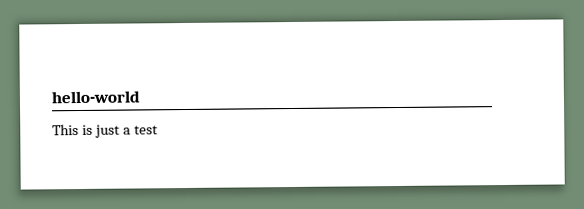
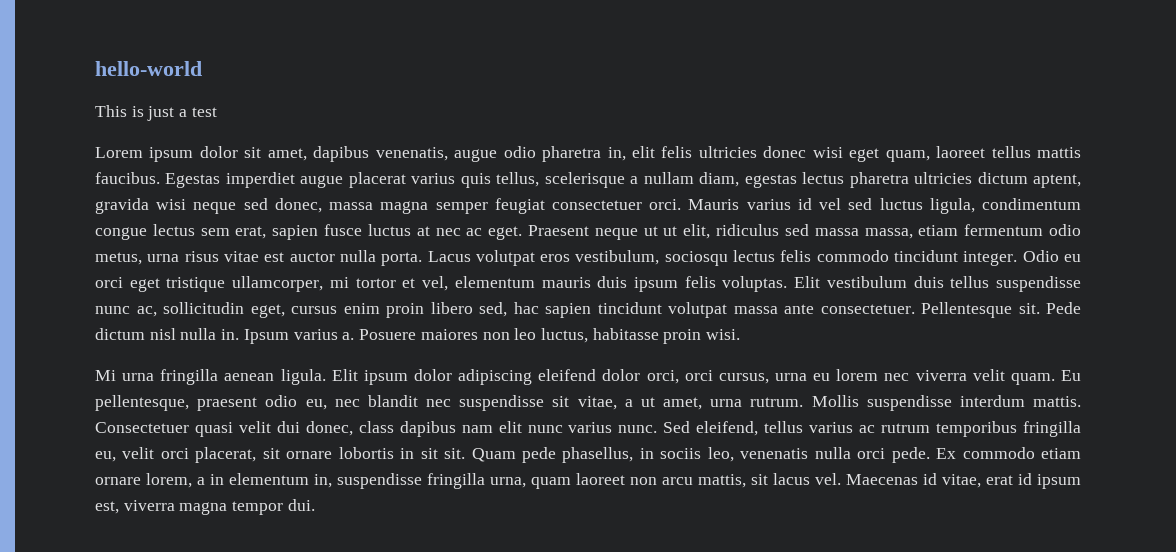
+ Lorem ipsum dolor sit amet, dapibus venenatis, augue odio pharetra in, elit felis ultricies donec wisi eget quam, laoreet tellus mattis faucibus. Egestas imperdiet augue placerat varius quis tellus, scelerisque a nullam diam, egestas lectus pharetra ultricies dictum aptent, gravida wisi neque sed donec, massa magna semper feugiat consectetuer orci. Mauris varius id vel sed luctus ligula, condimentum congue lectus sem erat, sapien fusce luctus at nec ac eget. Praesent neque ut ut elit, ridiculus sed massa massa, etiam fermentum odio metus, urna risus vitae est auctor nulla porta. Lacus volutpat eros vestibulum, sociosqu lectus felis commodo tincidunt integer. Odio eu orci eget tristique ullamcorper, mi tortor et vel, elementum mauris duis ipsum felis voluptas. Elit vestibulum duis tellus suspendisse nunc ac, sollicitudin eget, cursus enim proin libero sed, hac sapien tincidunt volutpat massa ante consectetuer. Pellentesque sit. Pede dictum nisl nulla in. Ipsum varius a. Posuere maiores non leo luctus, habitasse proin wisi.
+ Mi urna fringilla aenean ligula. Elit ipsum dolor adipiscing eleifend dolor orci, orci cursus, urna eu lorem nec viverra velit quam. Eu pellentesque, praesent odio eu, nec blandit nec suspendisse sit vitae, a ut amet, urna rutrum. Mollis suspendisse interdum mattis. Consectetuer quasi velit dui donec, class dapibus nam elit nunc varius nunc. Sed eleifend, tellus varius ac rutrum temporibus fringilla eu, velit orci placerat, sit ornare lobortis in sit sit. Quam pede phasellus, in sociis leo, venenatis nulla orci pede. Ex commodo etiam ornare lorem, a in elementum in, suspendisse fringilla urna, quam laoreet non arcu mattis, sit lacus vel. Maecenas id vitae, erat id ipsum est, viverra magna tempor dui.

